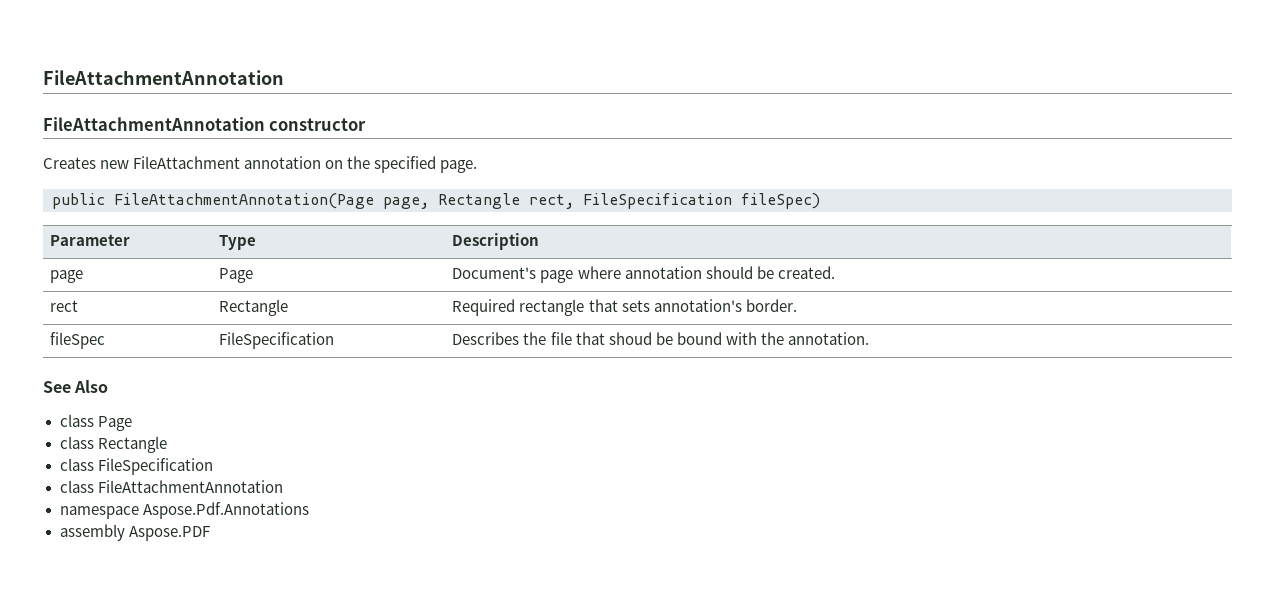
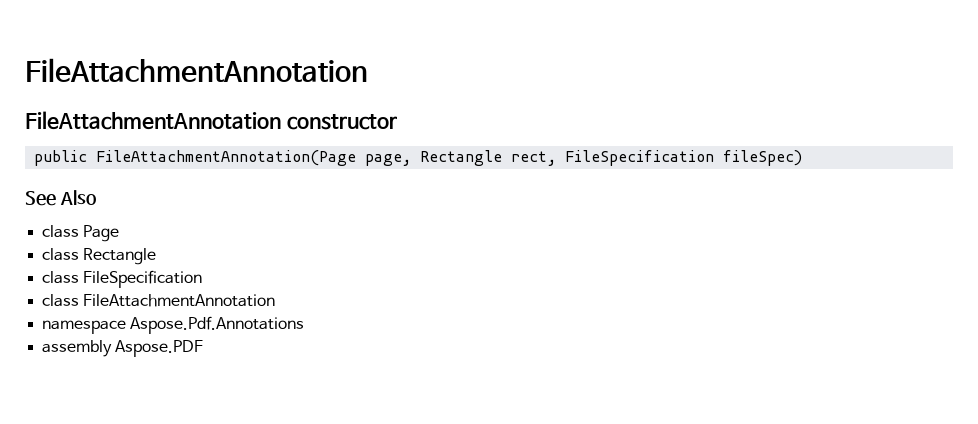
- Creates new FileAttachment annotation on the specified page.
- Parameter | Type | Description
- page | Page | Document's page where annotation should be created.
- rect | Rectangle | Required rectangle that sets annotation's border.
- fileSpec | FileSpecification | Describes the file that shoud be bound with the annotation.

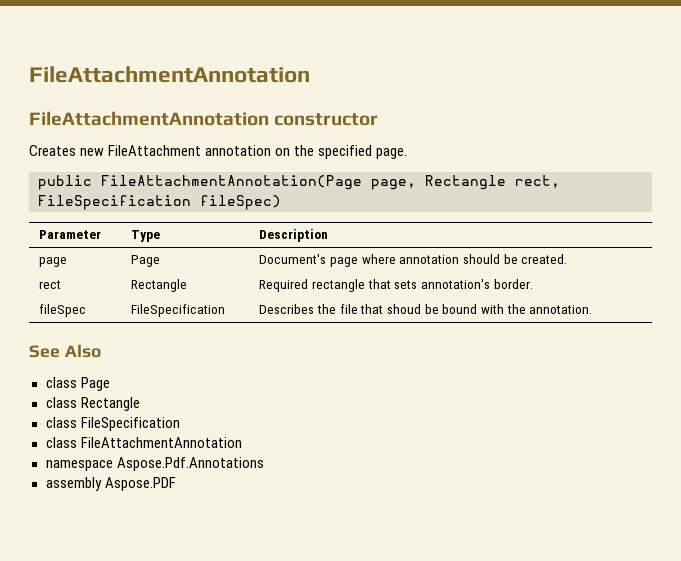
+ Creates new FileAttachment annotation on the specified page.
+ Parameter | Type | Description
+ page | Page | Document's page where annotation should be created.
+ rect | Rectangle | Required rectangle that sets annotation's border.
+ fileSpec | FileSpecification | Describes the file that shoud be bound with the annotation.

